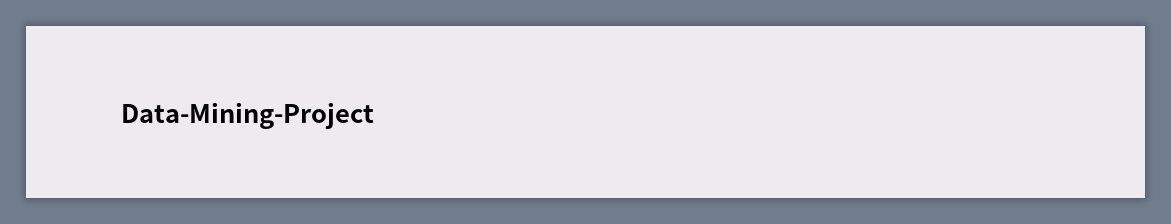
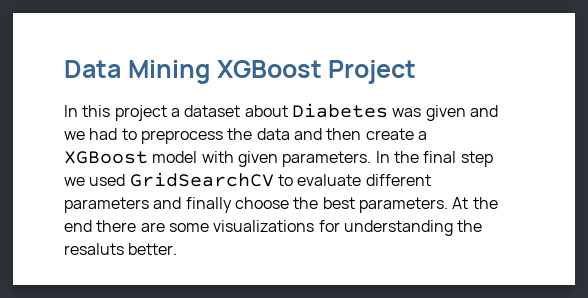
- Data-Mining-Project
+ Data Mining XGBoost Project
+ In this project a dataset about Diabetes was given and we had to preprocess the data and then create a XGBoost model with given parameters. In the final step we used GridSearchCV to evaluate different parameters and finally choose the best parameters. At the end there are some visualizations for understanding the resaluts better.

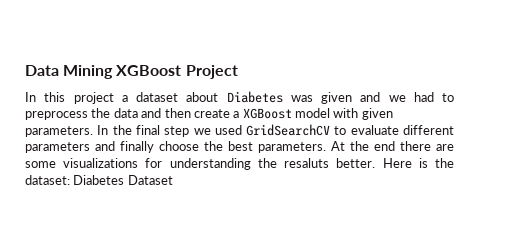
+ Here is the dataset: Diabetes Dataset

